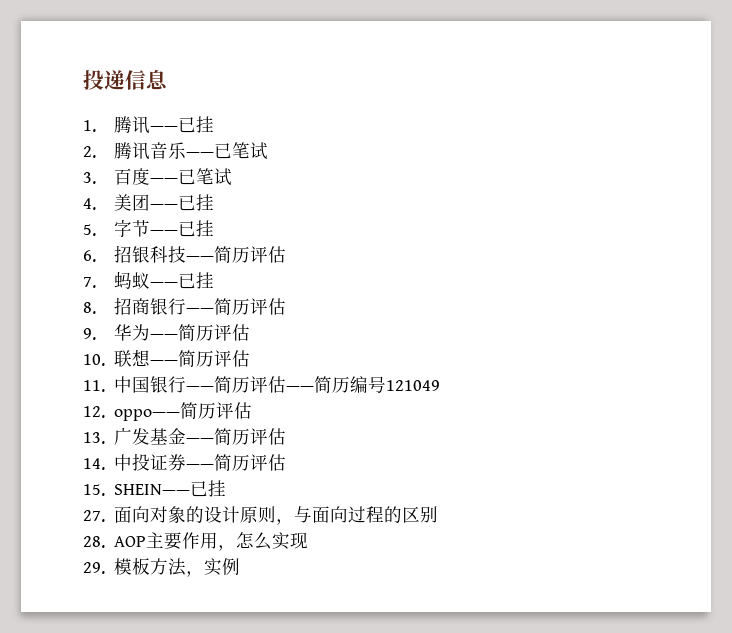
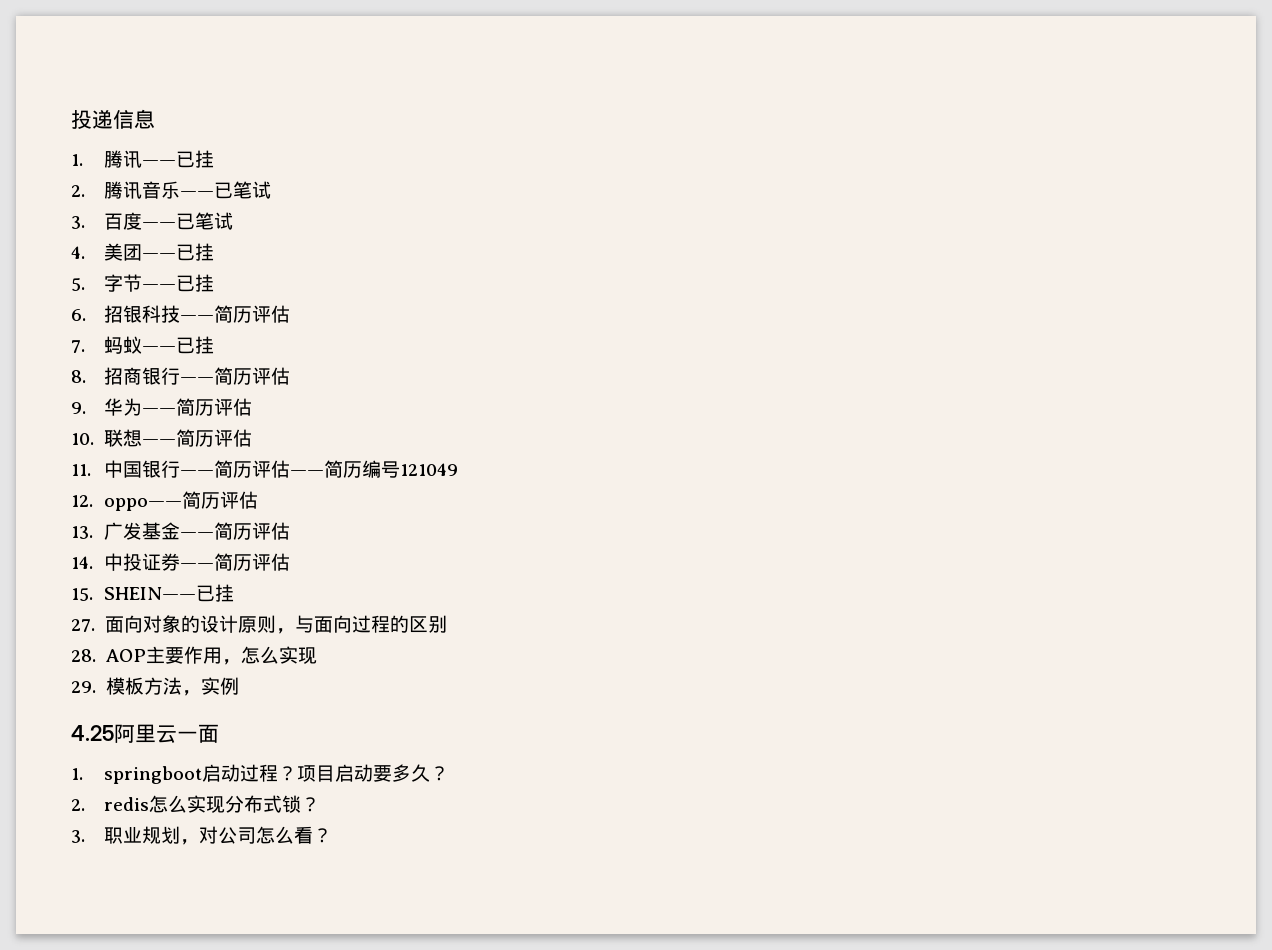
+ 4.25阿里云一面
+ 1. springboot启动过程？项目启动要多久？
+ 2. redis怎么实现分布式锁？
+ 3.职业规划，对公司怎么看？

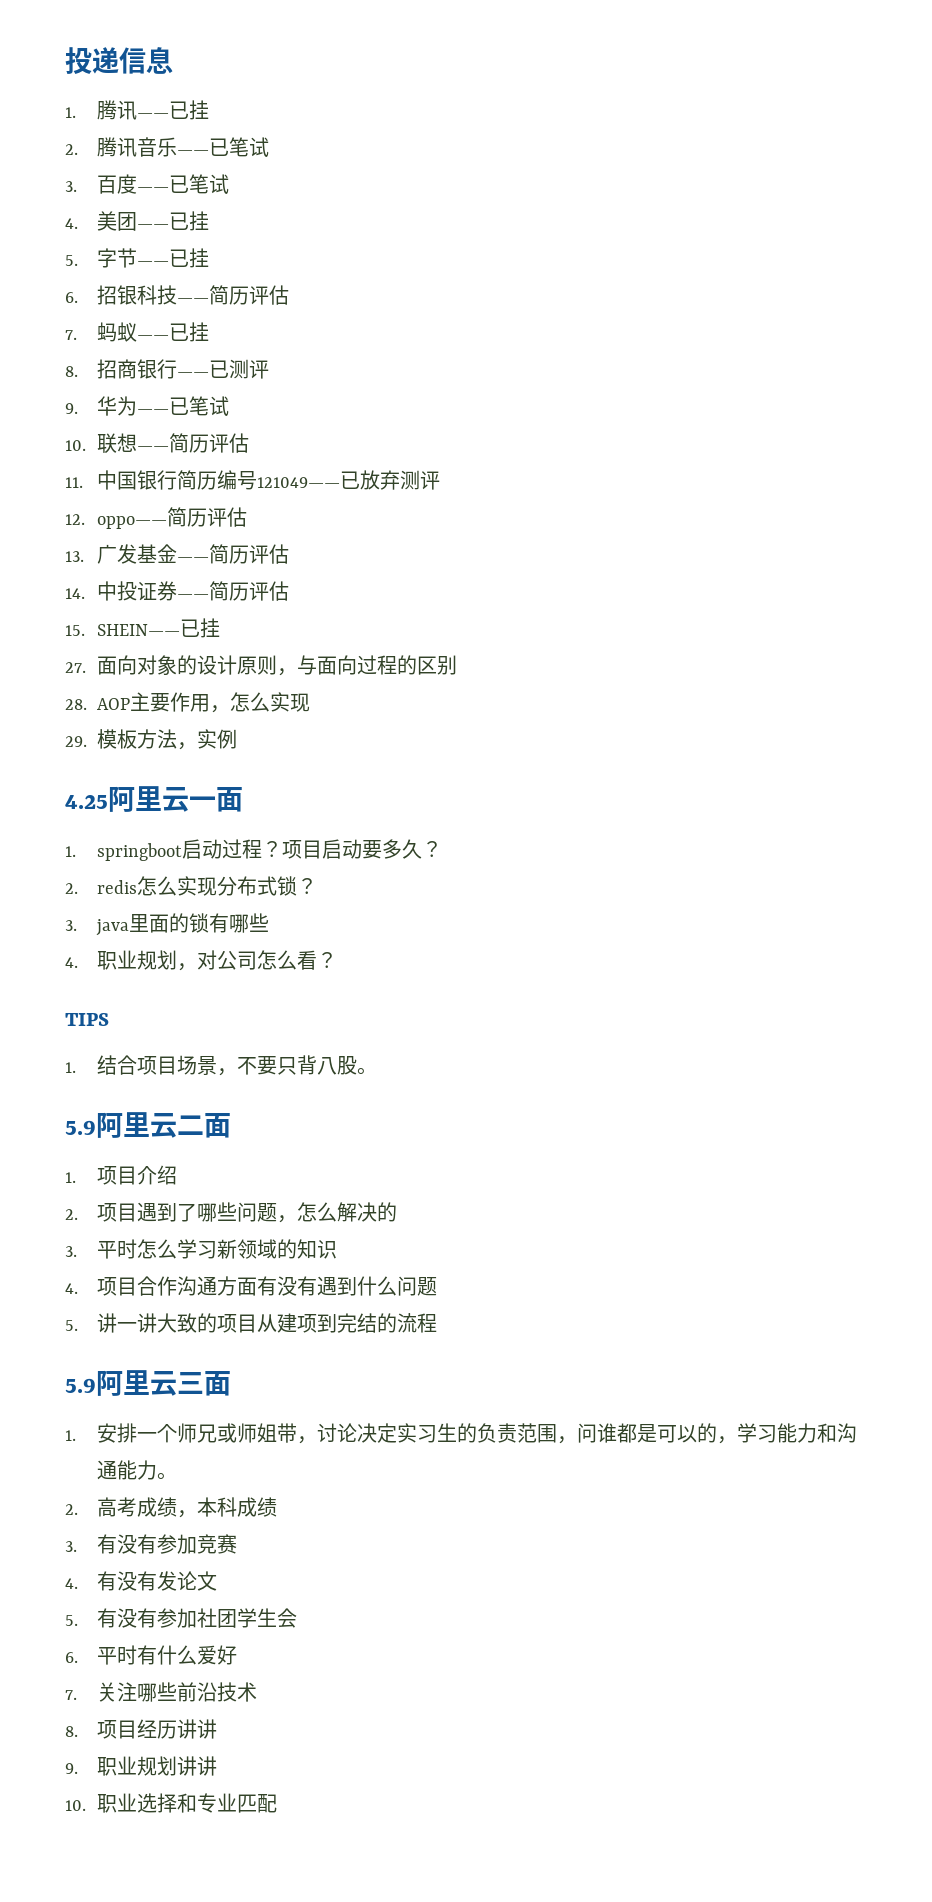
- 8.招商银行——简历评估
+ 8.招商银行——已测评
- 9.华为——简历评估
+ 9.华为——已笔试
- 11.中国银行——简历评估——简历编号121049
+ 11.中国银行简历编号121049——已放弃测评
- 3.职业规划，对公司怎么看？
+ 3. java里面的锁有哪些
+ 4.职业规划，对公司怎么看？
+ TIPS
+ 1.结合项目场景，不要只背八股。
+ 5.9阿里云二面
+ 1.项目介绍
+ 2.项目遇到了哪些问题，怎么解决的
+ 3.平时怎么学习新领域的知识
+ 4.项目合作沟通方面有没有遇到什么问题
+ 5.讲一讲大致的项目从建项到完结的流程
+ 5.9阿里云三面
+ 1.安排一个师兄或师姐带，讨论决定实习生的负责范围，问谁都是可以的，学习能力和沟通能力。
+ 2.高考成绩，本科成绩
+ 3.有没有参加竞赛
+ 4.有没有发论文
+ 5.有没有参加社团学生会
+ 6.平时有什么爱好
+ 7.关注哪些前沿技术
+ 8.项目经历讲讲
+ 9.职业规划讲讲
+ 10.职业选择和专业匹配

